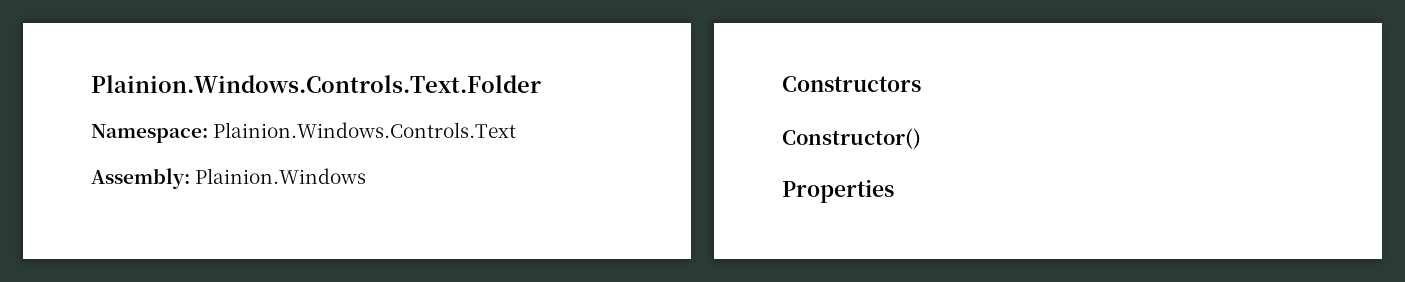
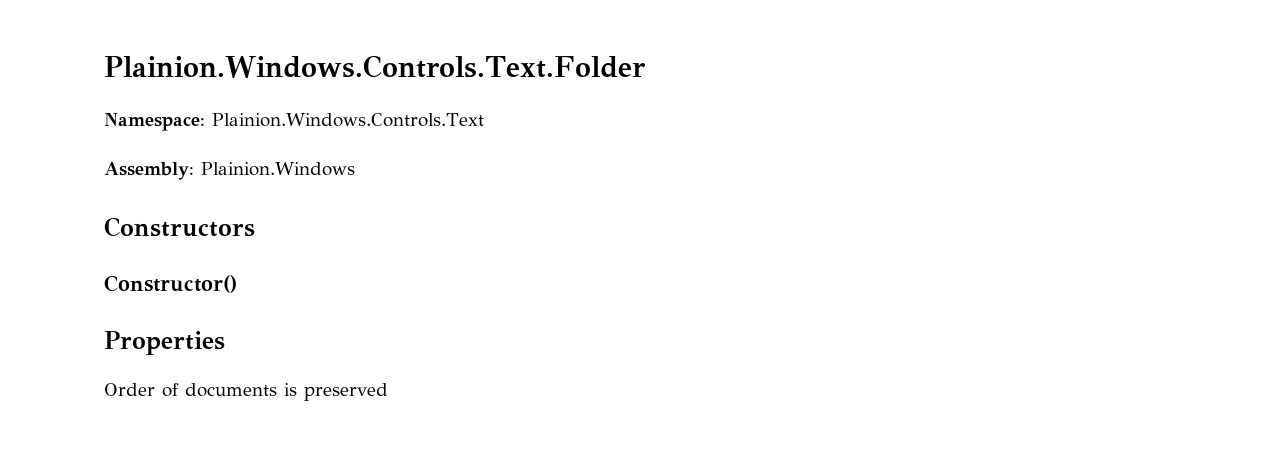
+ Order of documents is preserved

